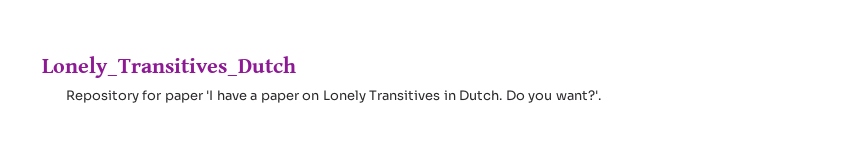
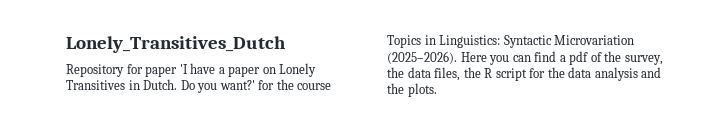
- Do you want?'.
+ Do you want?' for the course Topics in Linguistics: Syntactic Microvariation (2025–2026). Here you can find a pdf of the survey, the data files, the R script for the data analysis and the plots.

